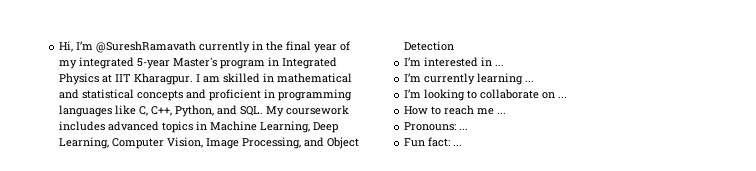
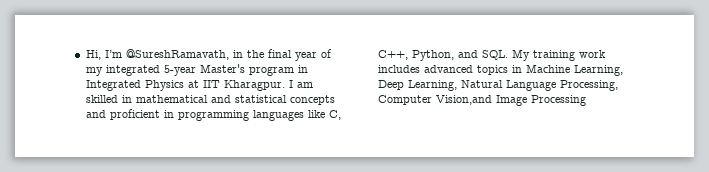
- Hi, I’m @SureshRamavath currently in the final year of my integrated 5-year Master's program in Integrated Physics at IIT Kharagpur.
+ Hi, I’m @SureshRamavath, in the final year of my integrated 5-year Master's program in Integrated Physics at IIT Kharagpur.
- I am skilled in mathematical and statistical concepts and proficient in programming languages like C, C++, Python, and SQL. My coursework includes advanced topics in Machine Learning, Deep Learning, Computer Vision, Image Processing, and Object Detection
- I’m interested in ...
- I’m currently learning ...
- I’m looking to collaborate on ...
- How to reach me ...
- Pronouns: ...
- Fun fact: ...
+ I am skilled in mathematical and statistical concepts and proficient in programming languages like C, C++, Python, and SQL. My training work includes advanced topics in Machine Learning, Deep Learning, Natural Language Processing, Computer Vision,and Image Processing

